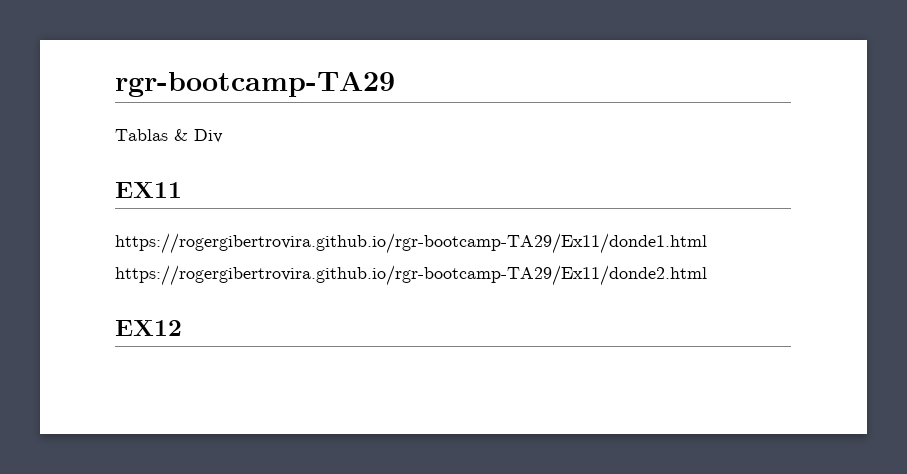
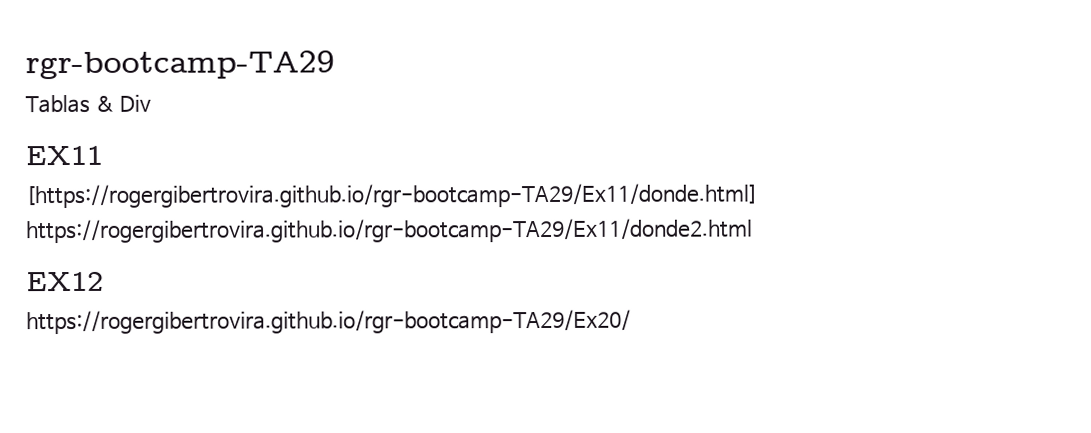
- https://rogergibertrovira.github.io/rgr-bootcamp-TA29/Ex11/donde1.html
+ [https://rogergibertrovira.github.io/rgr-bootcamp-TA29/Ex11/donde.html]
+ https://rogergibertrovira.github.io/rgr-bootcamp-TA29/Ex20/

